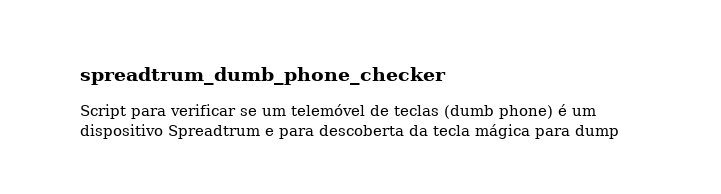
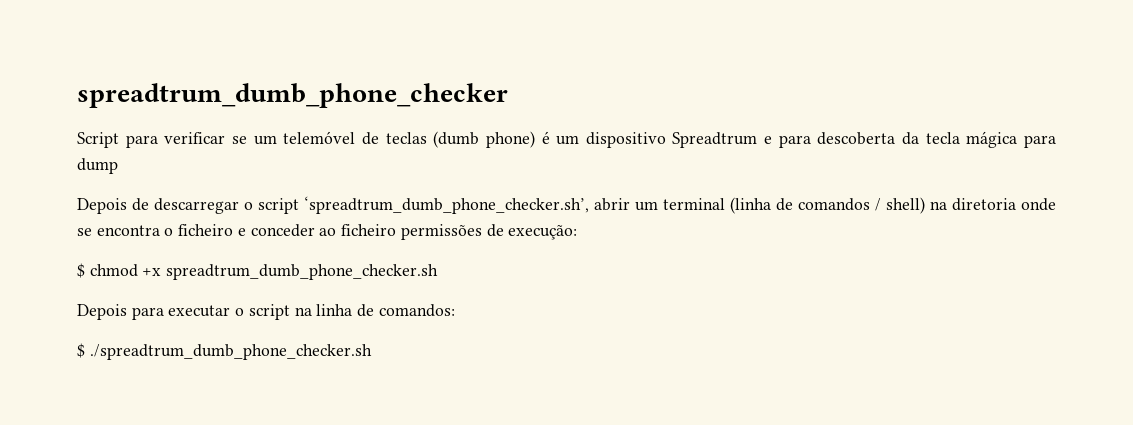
+ Depois de descarregar o script ‘spreadtrum_dumb_phone_checker.sh’, abrir um terminal (linha de comandos / shell) na diretoria onde se encontra o ficheiro e conceder ao ficheiro permissões de execução:
+ $ chmod +x spreadtrum_dumb_phone_checker.sh
+ Depois para executar o script na linha de comandos:
+ $ ./spreadtrum_dumb_phone_checker.sh

